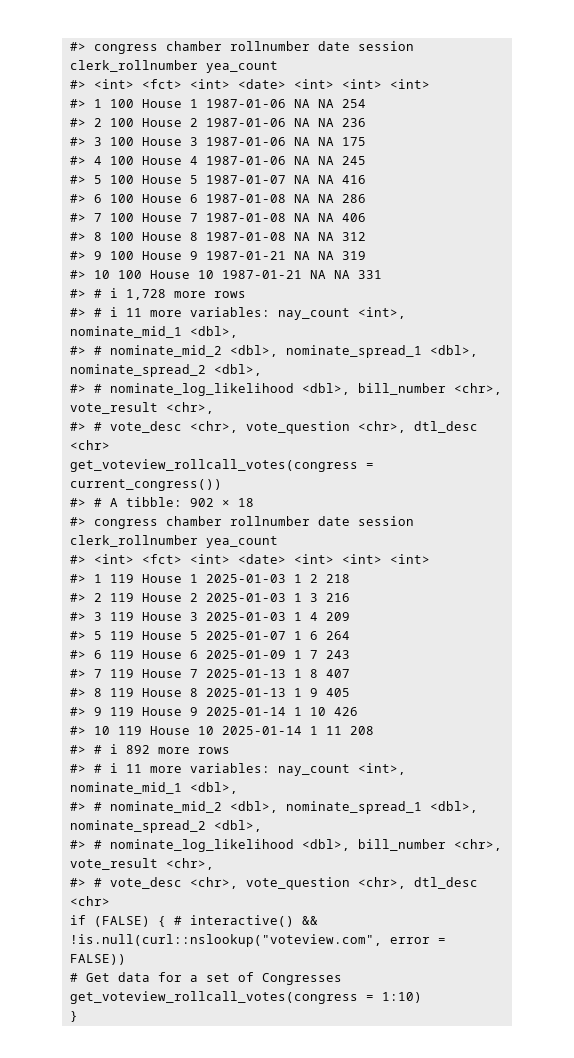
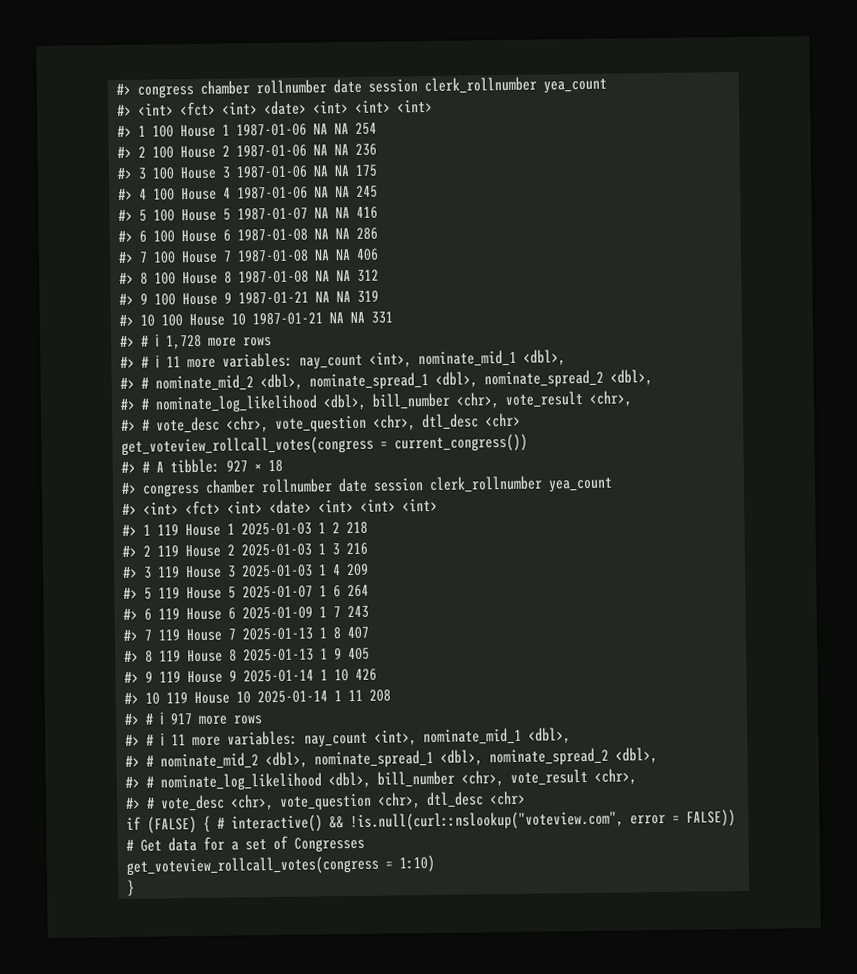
- #> # A tibble: 902 × 18
+ #> # A tibble: 927 × 18
- #> # ℹ 892 more rows
+ #> # ℹ 917 more rows

